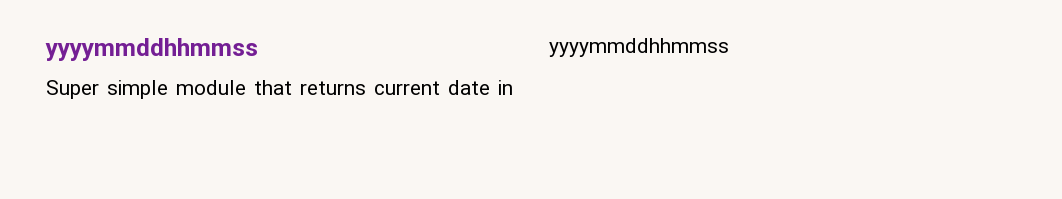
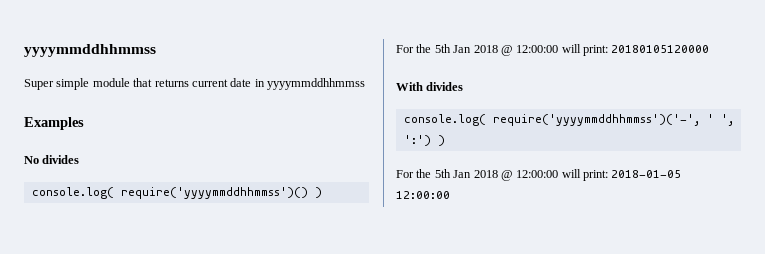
+ Examples
+ No divides
+ console.log( require('yyyymmddhhmmss')() )
+ For the 5th Jan 2018 @ 12:00:00 will print: 20180105120000
+ With divides
+ console.log( require('yyyymmddhhmmss')('-', ' ', ':') )
+ For the 5th Jan 2018 @ 12:00:00 will print: 2018-01-05 12:00:00

